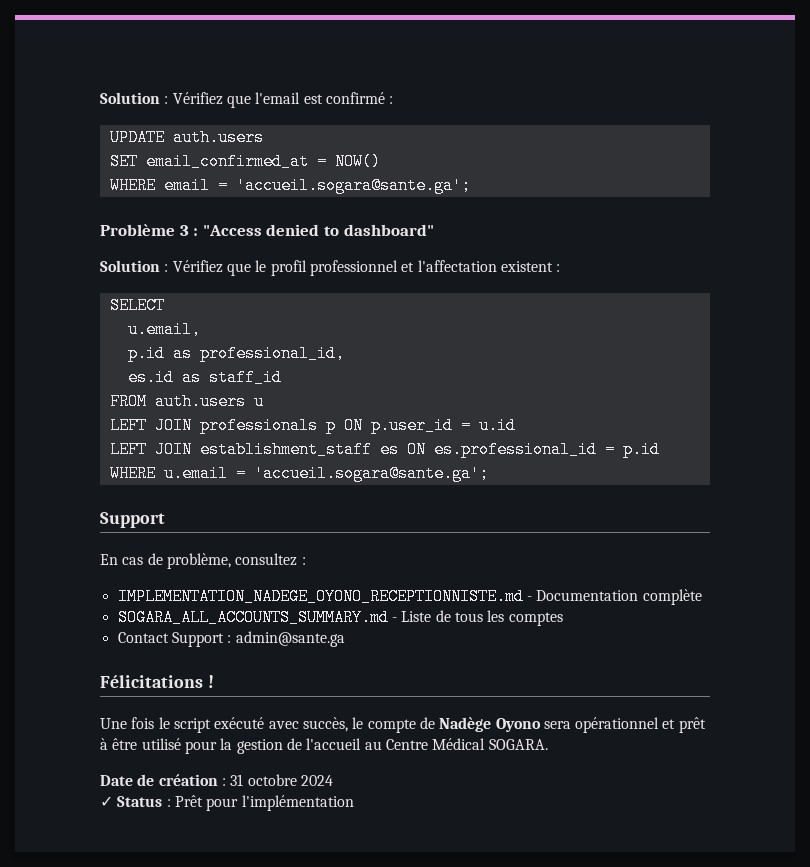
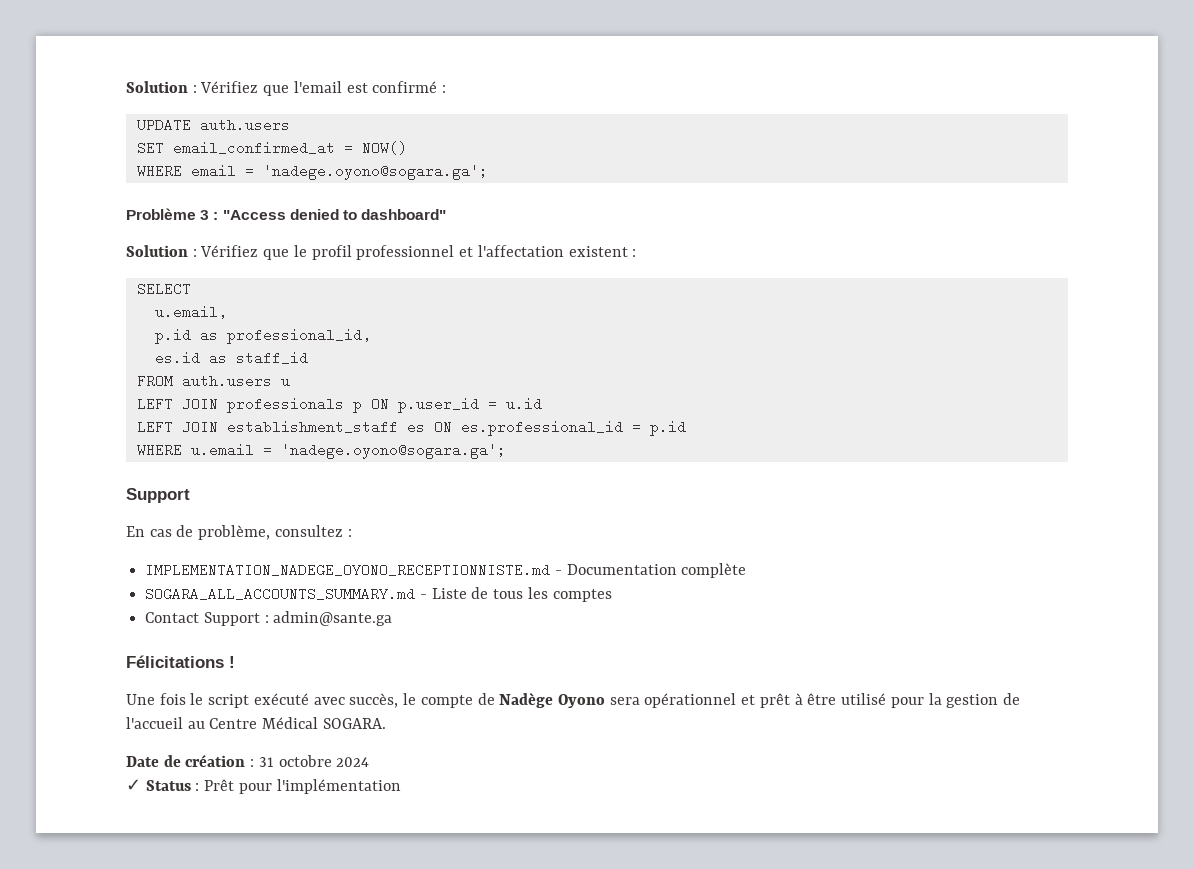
- WHERE email = 'accueil.sogara@sante.ga';
+ WHERE email = 'nadege.oyono@sogara.ga';
- WHERE u.email = 'accueil.sogara@sante.ga';
+ WHERE u.email = 'nadege.oyono@sogara.ga';

